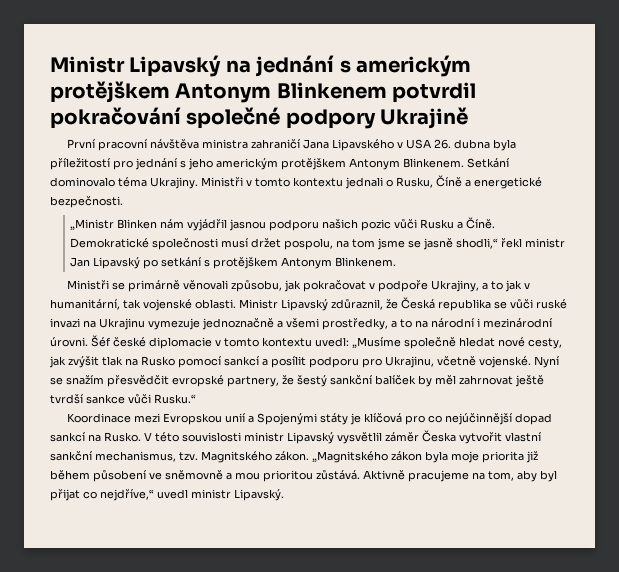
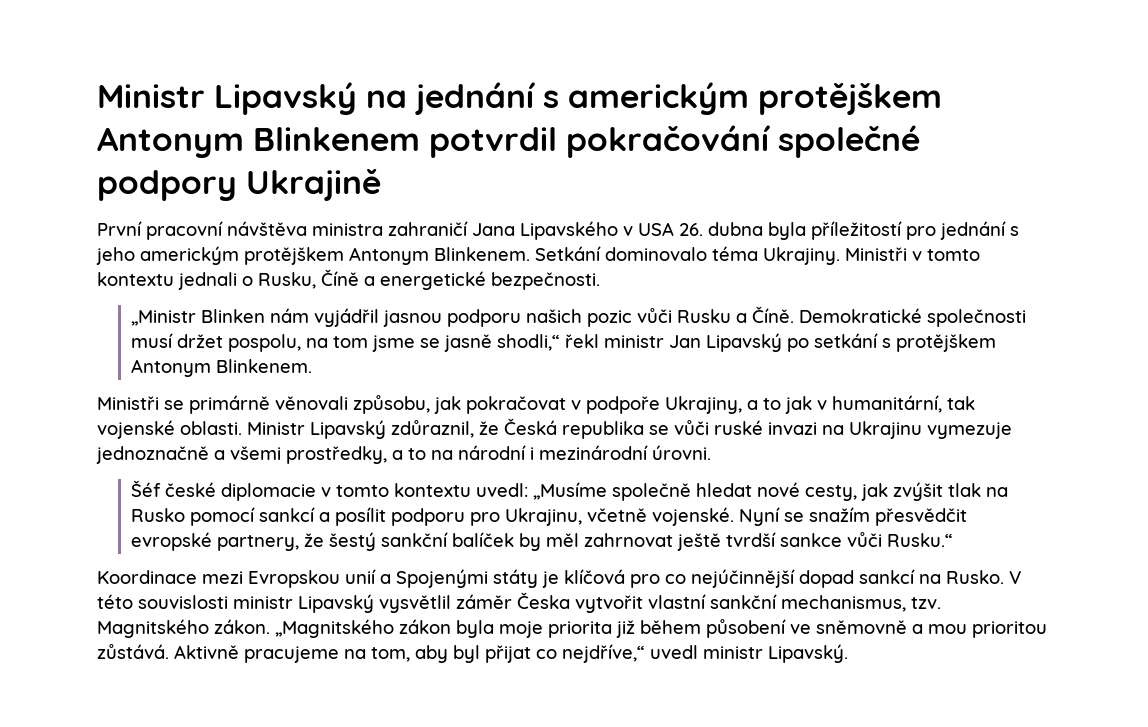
- Ministr Lipavský zdůraznil, že Česká republika se vůči ruské invazi na Ukrajinu vymezuje jednoznačně a všemi prostředky, a to na národní i mezinárodní úrovni. Šéf české diplomacie v tomto kontextu uvedl: „Musíme společně hledat nové cesty, jak zvýšit tlak na Rusko pomocí sankcí a posílit podporu pro Ukrajinu, včetně vojenské.
+ Ministr Lipavský zdůraznil, že Česká republika se vůči ruské invazi na Ukrajinu vymezuje jednoznačně a všemi prostředky, a to na národní i mezinárodní úrovni.
+ Šéf české diplomacie v tomto kontextu uvedl: „Musíme společně hledat nové cesty, jak zvýšit tlak na Rusko pomocí sankcí a posílit podporu pro Ukrajinu, včetně vojenské.

